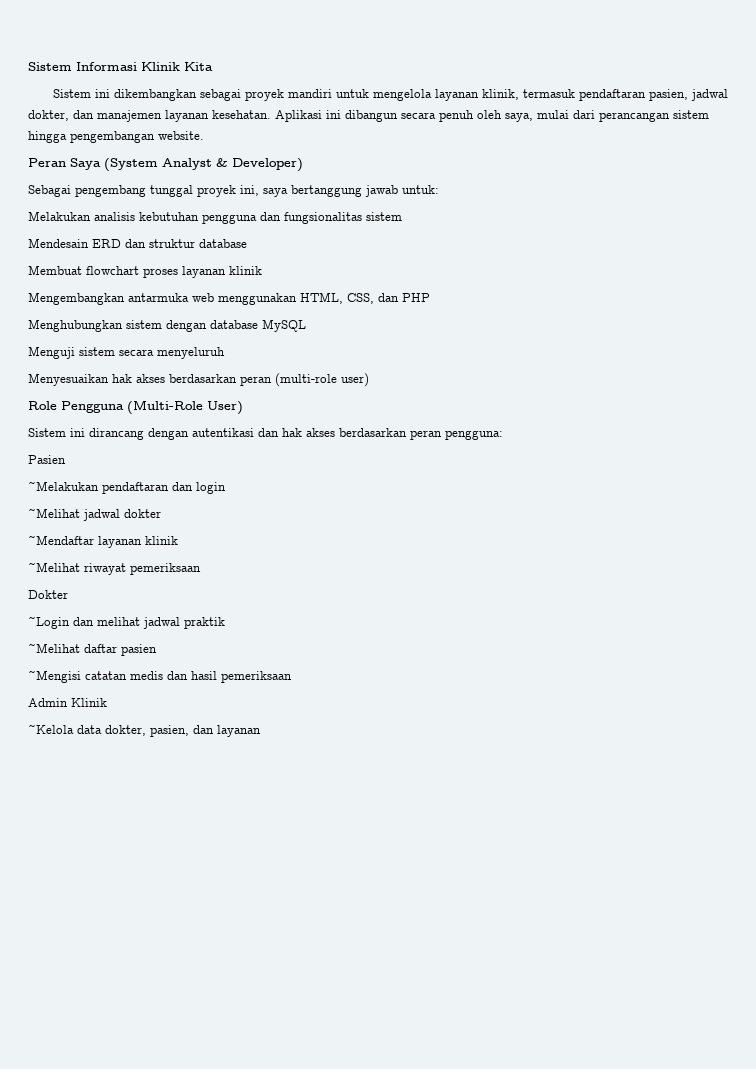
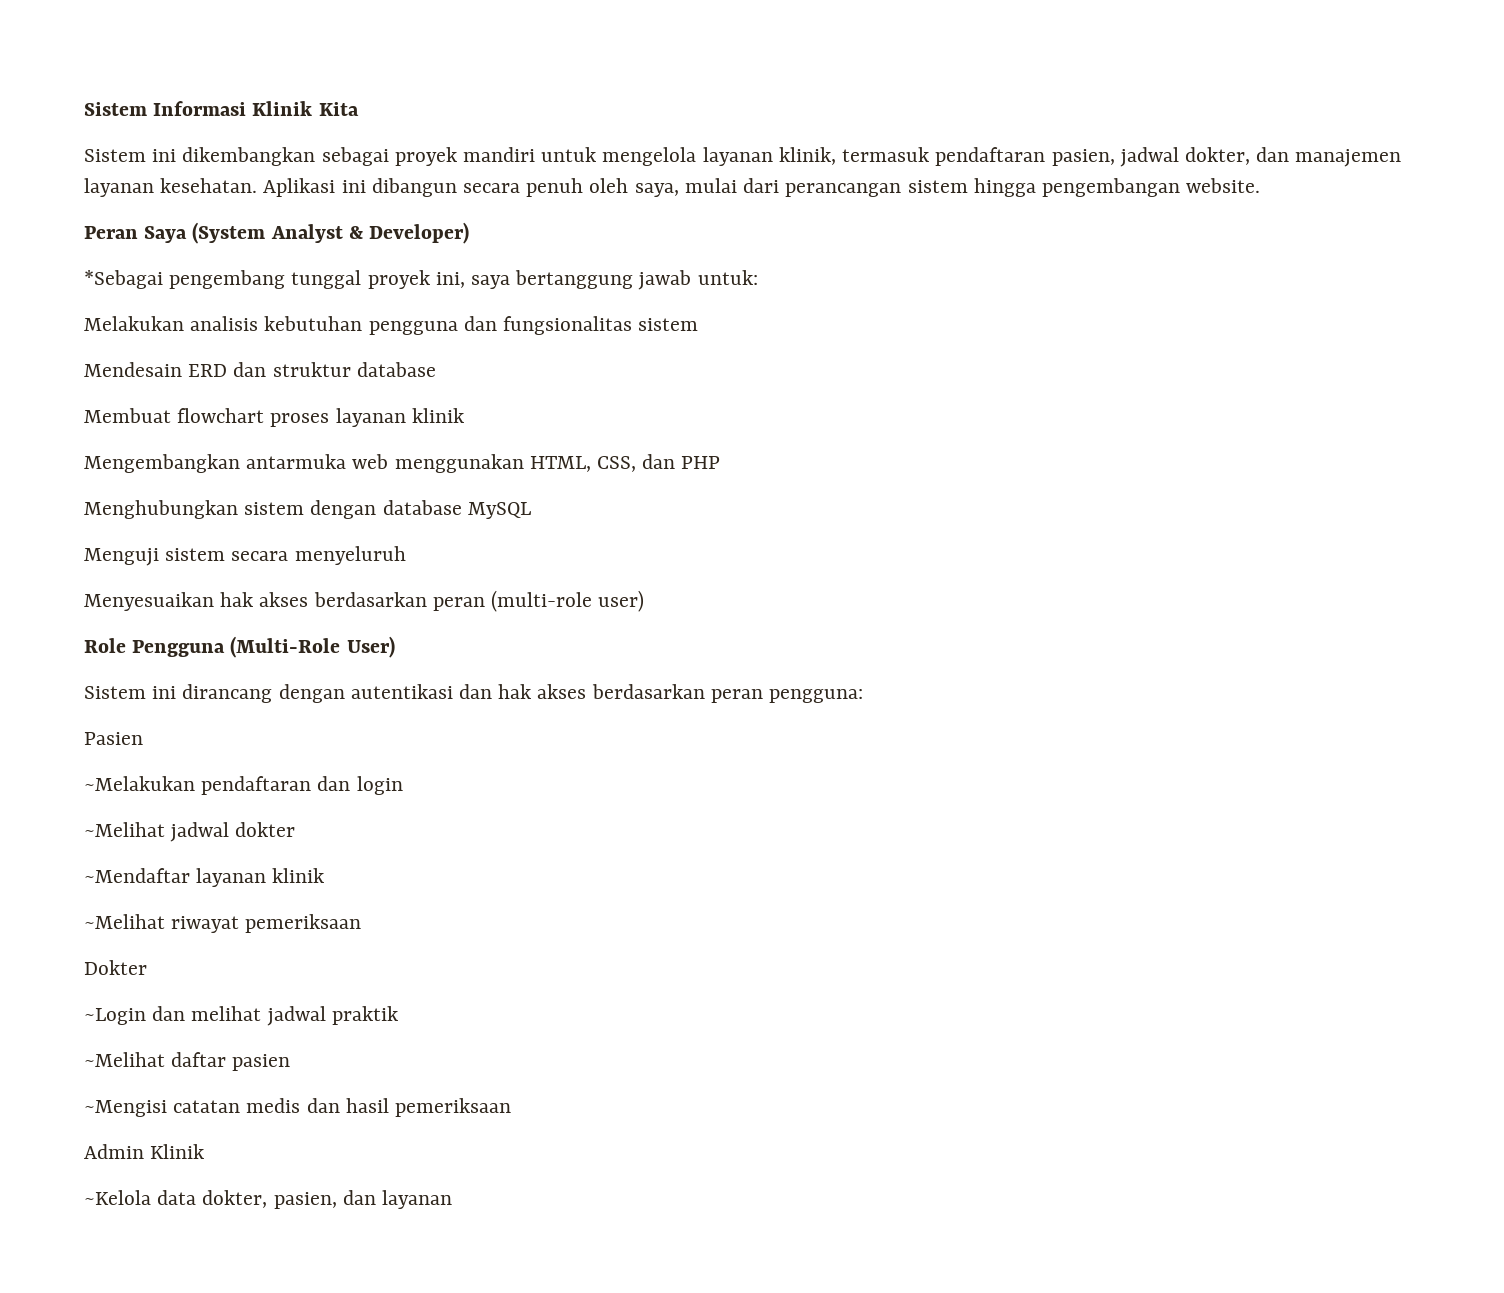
- Sebagai pengembang tunggal proyek ini, saya bertanggung jawab untuk:
+ *Sebagai pengembang tunggal proyek ini, saya bertanggung jawab untuk:

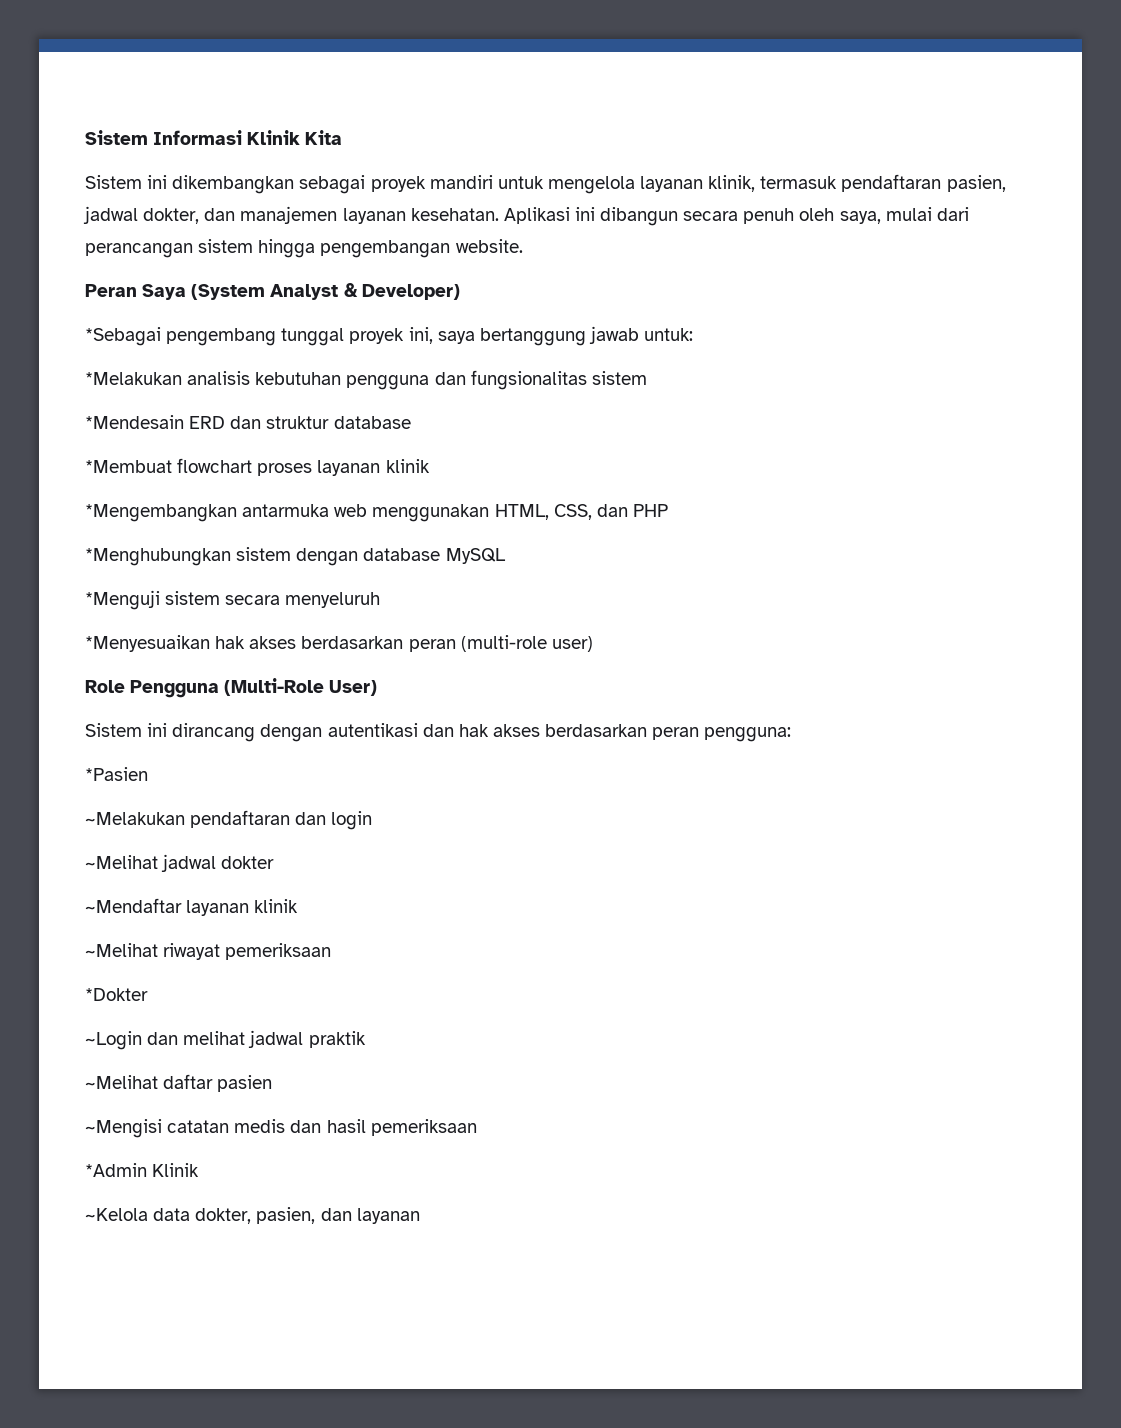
- Melakukan analisis kebutuhan pengguna dan fungsionalitas sistem
+ *Melakukan analisis kebutuhan pengguna dan fungsionalitas sistem
- Mendesain ERD dan struktur database
+ *Mendesain ERD dan struktur database
- Membuat flowchart proses layanan klinik
+ *Membuat flowchart proses layanan klinik
- Mengembangkan antarmuka web menggunakan HTML, CSS, dan PHP
+ *Mengembangkan antarmuka web menggunakan HTML, CSS, dan PHP
- Menghubungkan sistem dengan database MySQL
+ *Menghubungkan sistem dengan database MySQL
- Menguji sistem secara menyeluruh
+ *Menguji sistem secara menyeluruh
- Menyesuaikan hak akses berdasarkan peran (multi-role user)
+ *Menyesuaikan hak akses berdasarkan peran (multi-role user)
- Pasien
+ *Pasien
- Dokter
+ *Dokter
- Admin Klinik
+ *Admin Klinik

